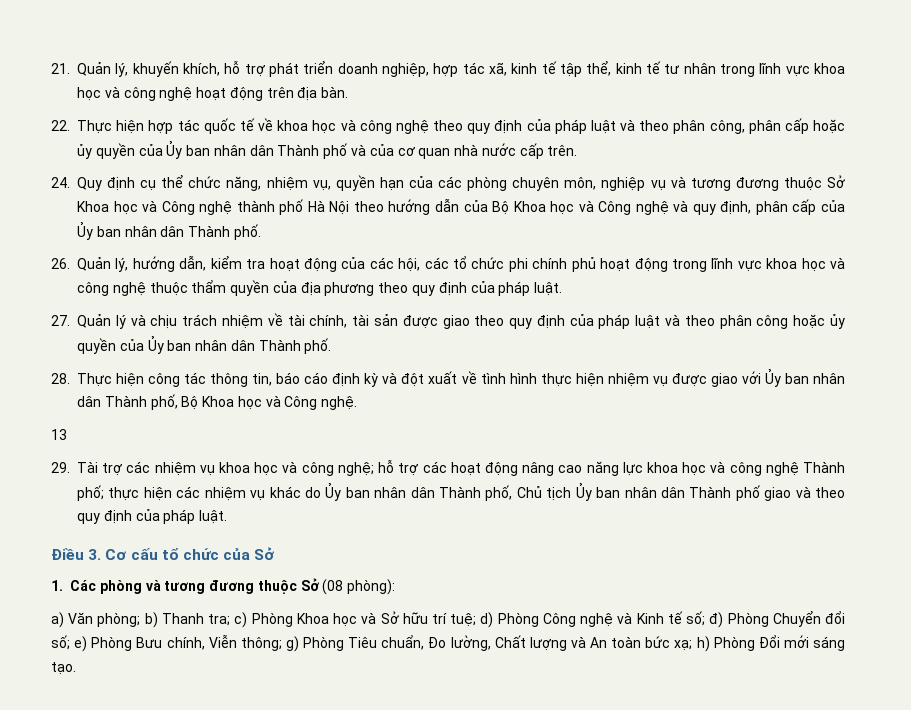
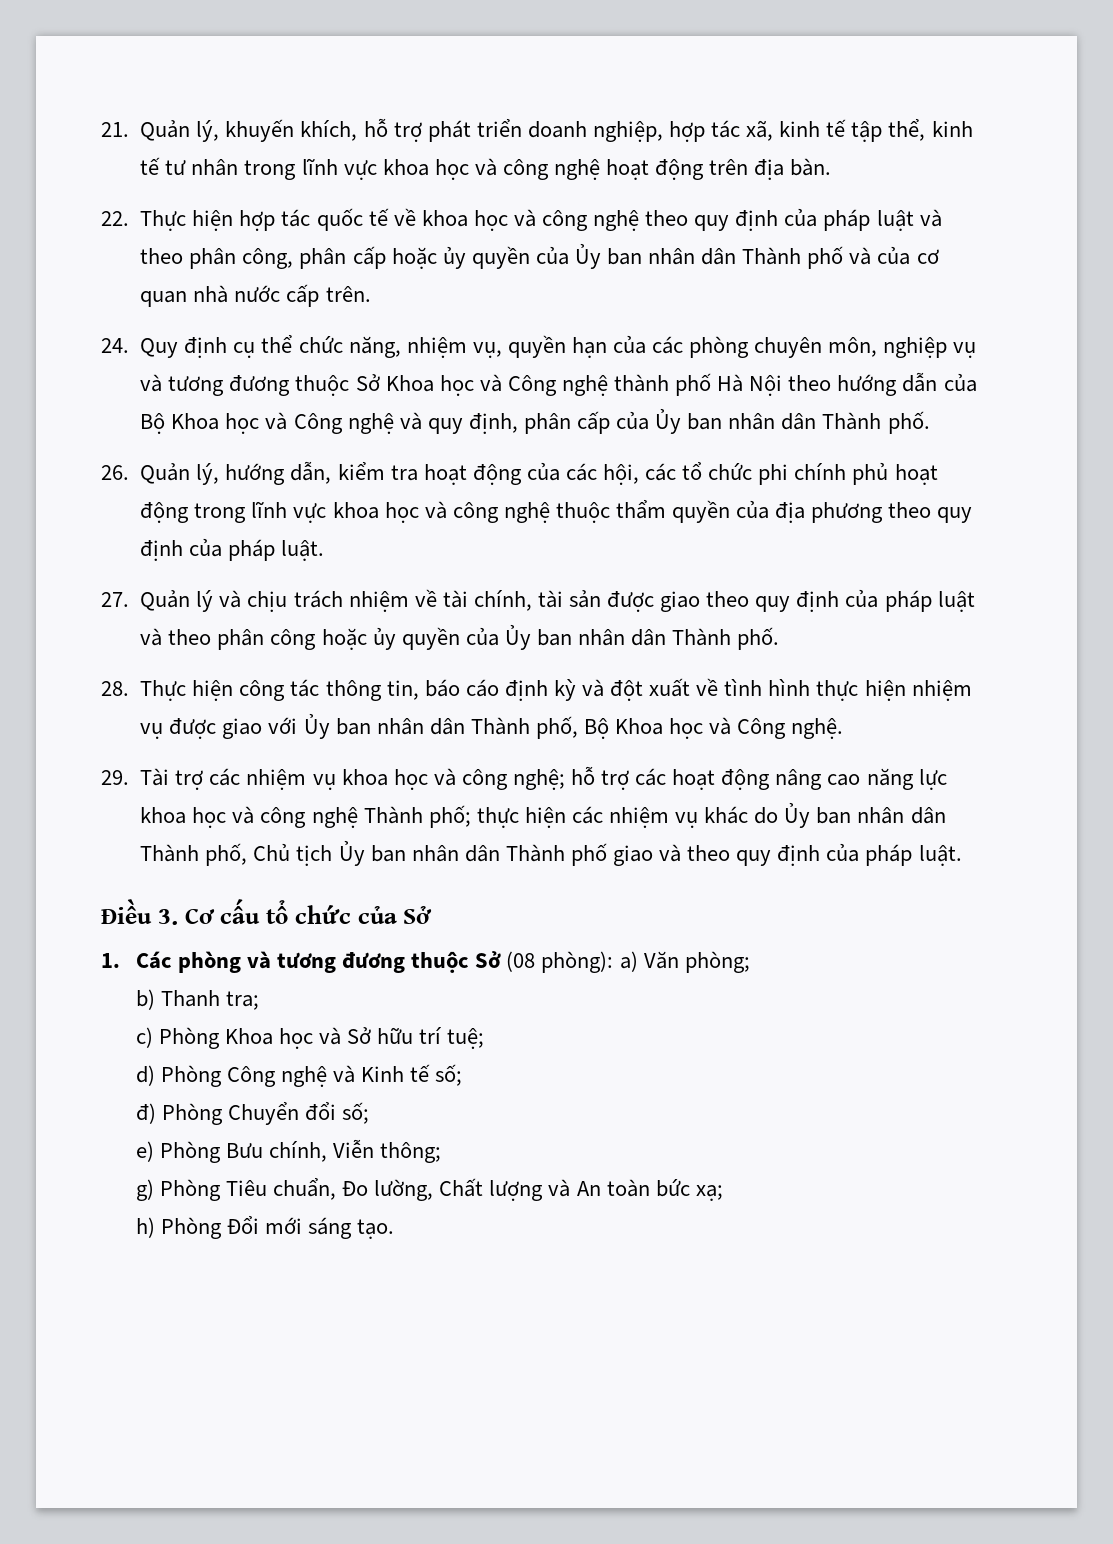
- 13
- 1. Các phòng và tương đương thuộc Sở (08 phòng):
- a) Văn phòng; b) Thanh tra; c) Phòng Khoa học và Sở hữu trí tuệ; d) Phòng Công nghệ và Kinh tế số; đ) Phòng Chuyển đổi số; e) Phòng Bưu chính, Viễn thông; g) Phòng Tiêu chuẩn, Đo lường, Chất lượng và An toàn bức xạ; h) Phòng Đổi mới sáng tạo.
+ 1. Các phòng và tương đương thuộc Sở (08 phòng): a) Văn phòng;
+ b) Thanh tra;
+ c) Phòng Khoa học và Sở hữu trí tuệ;
+ d) Phòng Công nghệ và Kinh tế số;
+ đ) Phòng Chuyển đổi số;
+ e) Phòng Bưu chính, Viễn thông;
+ g) Phòng Tiêu chuẩn, Đo lường, Chất lượng và An toàn bức xạ;
+ h) Phòng Đổi mới sáng tạo.

